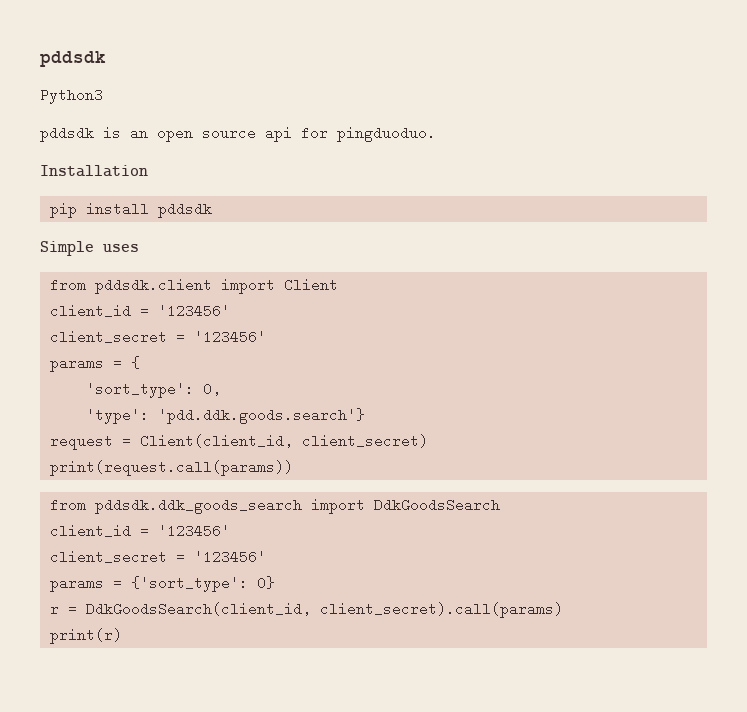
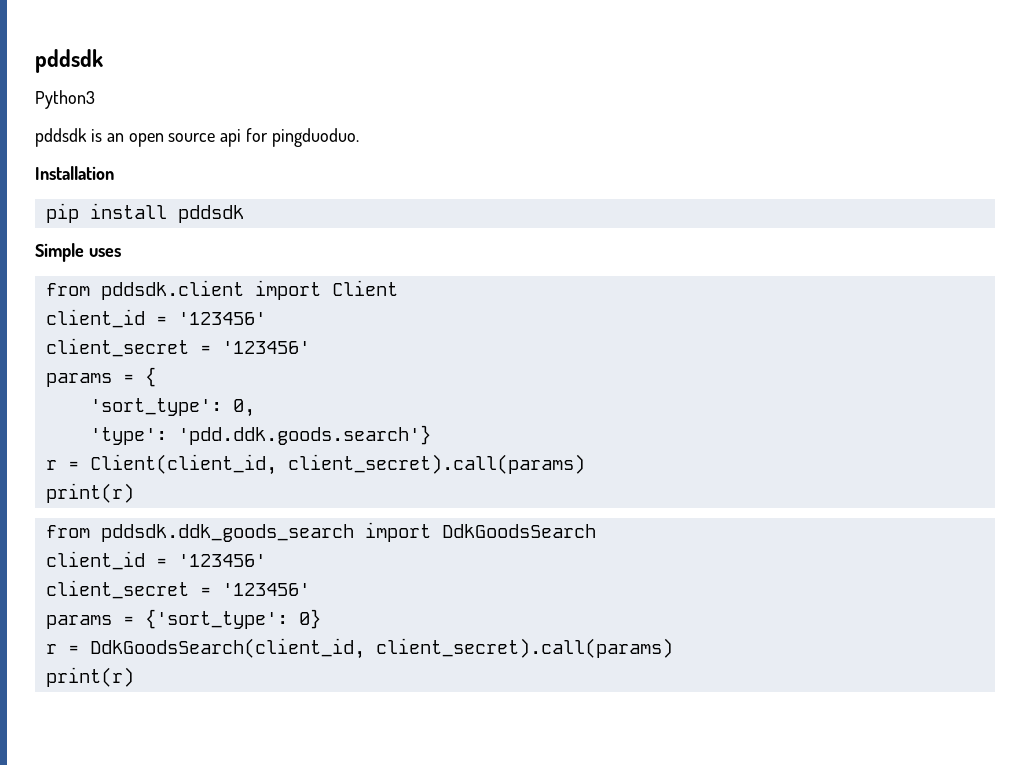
- request = Client(client_id, client_secret)
- print(request.call(params))
+ r = Client(client_id, client_secret).call(params)
+ print(r)

